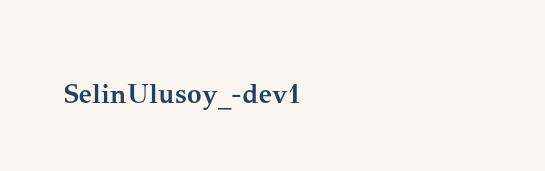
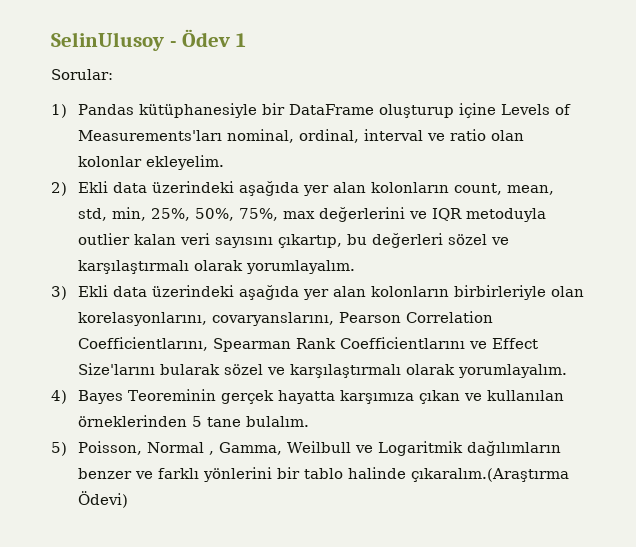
- SelinUlusoy_-dev1
+ SelinUlusoy - Ödev 1
+ Sorular:
+ 1) Pandas kütüphanesiyle bir DataFrame oluşturup içine Levels of Measurements'ları nominal, ordinal, interval ve ratio olan kolonlar ekleyelim.
+ 2) Ekli data üzerindeki aşağıda yer alan kolonların count, mean, std, min, 25%, 50%, 75%, max değerlerini ve IQR metoduyla outlier kalan veri sayısını çıkartıp, bu değerleri sözel ve karşılaştırmalı olarak yorumlayalım.
+ 3) Ekli data üzerindeki aşağıda yer alan kolonların birbirleriyle olan korelasyonlarını, covaryanslarını, Pearson Correlation Coefficientlarını, Spearman Rank Coefficientlarını ve Effect Size'larını bularak sözel ve karşılaştırmalı olarak yorumlayalım.
+ 4) Bayes Teoreminin gerçek hayatta karşımıza çıkan ve kullanılan örneklerinden 5 tane bulalım.
+ 5) Poisson, Normal , Gamma, Weilbull ve Logaritmik dağılımların benzer ve farklı yönlerini bir tablo halinde çıkaralım.(Araştırma Ödevi)

